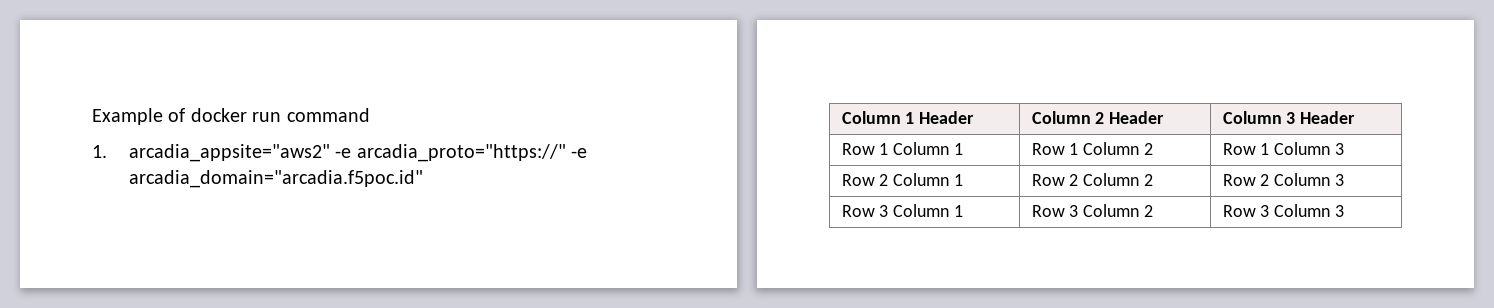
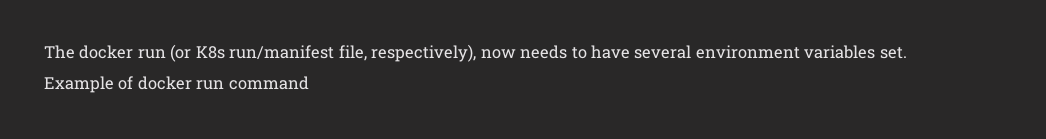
+ The docker run (or K8s run/manifest file, respectively), now needs to have several environment variables set.
- 1. arcadia_appsite="aws2" -e arcadia_proto="https://" -e arcadia_domain="arcadia.f5poc.id"
- Column 1 Header | Column 2 Header | Column 3 Header
- Row 1 Column 1 | Row 1 Column 2 | Row 1 Column 3
- Row 2 Column 1 | Row 2 Column 2 | Row 2 Column 3
- Row 3 Column 1 | Row 3 Column 2 | Row 3 Column 3

